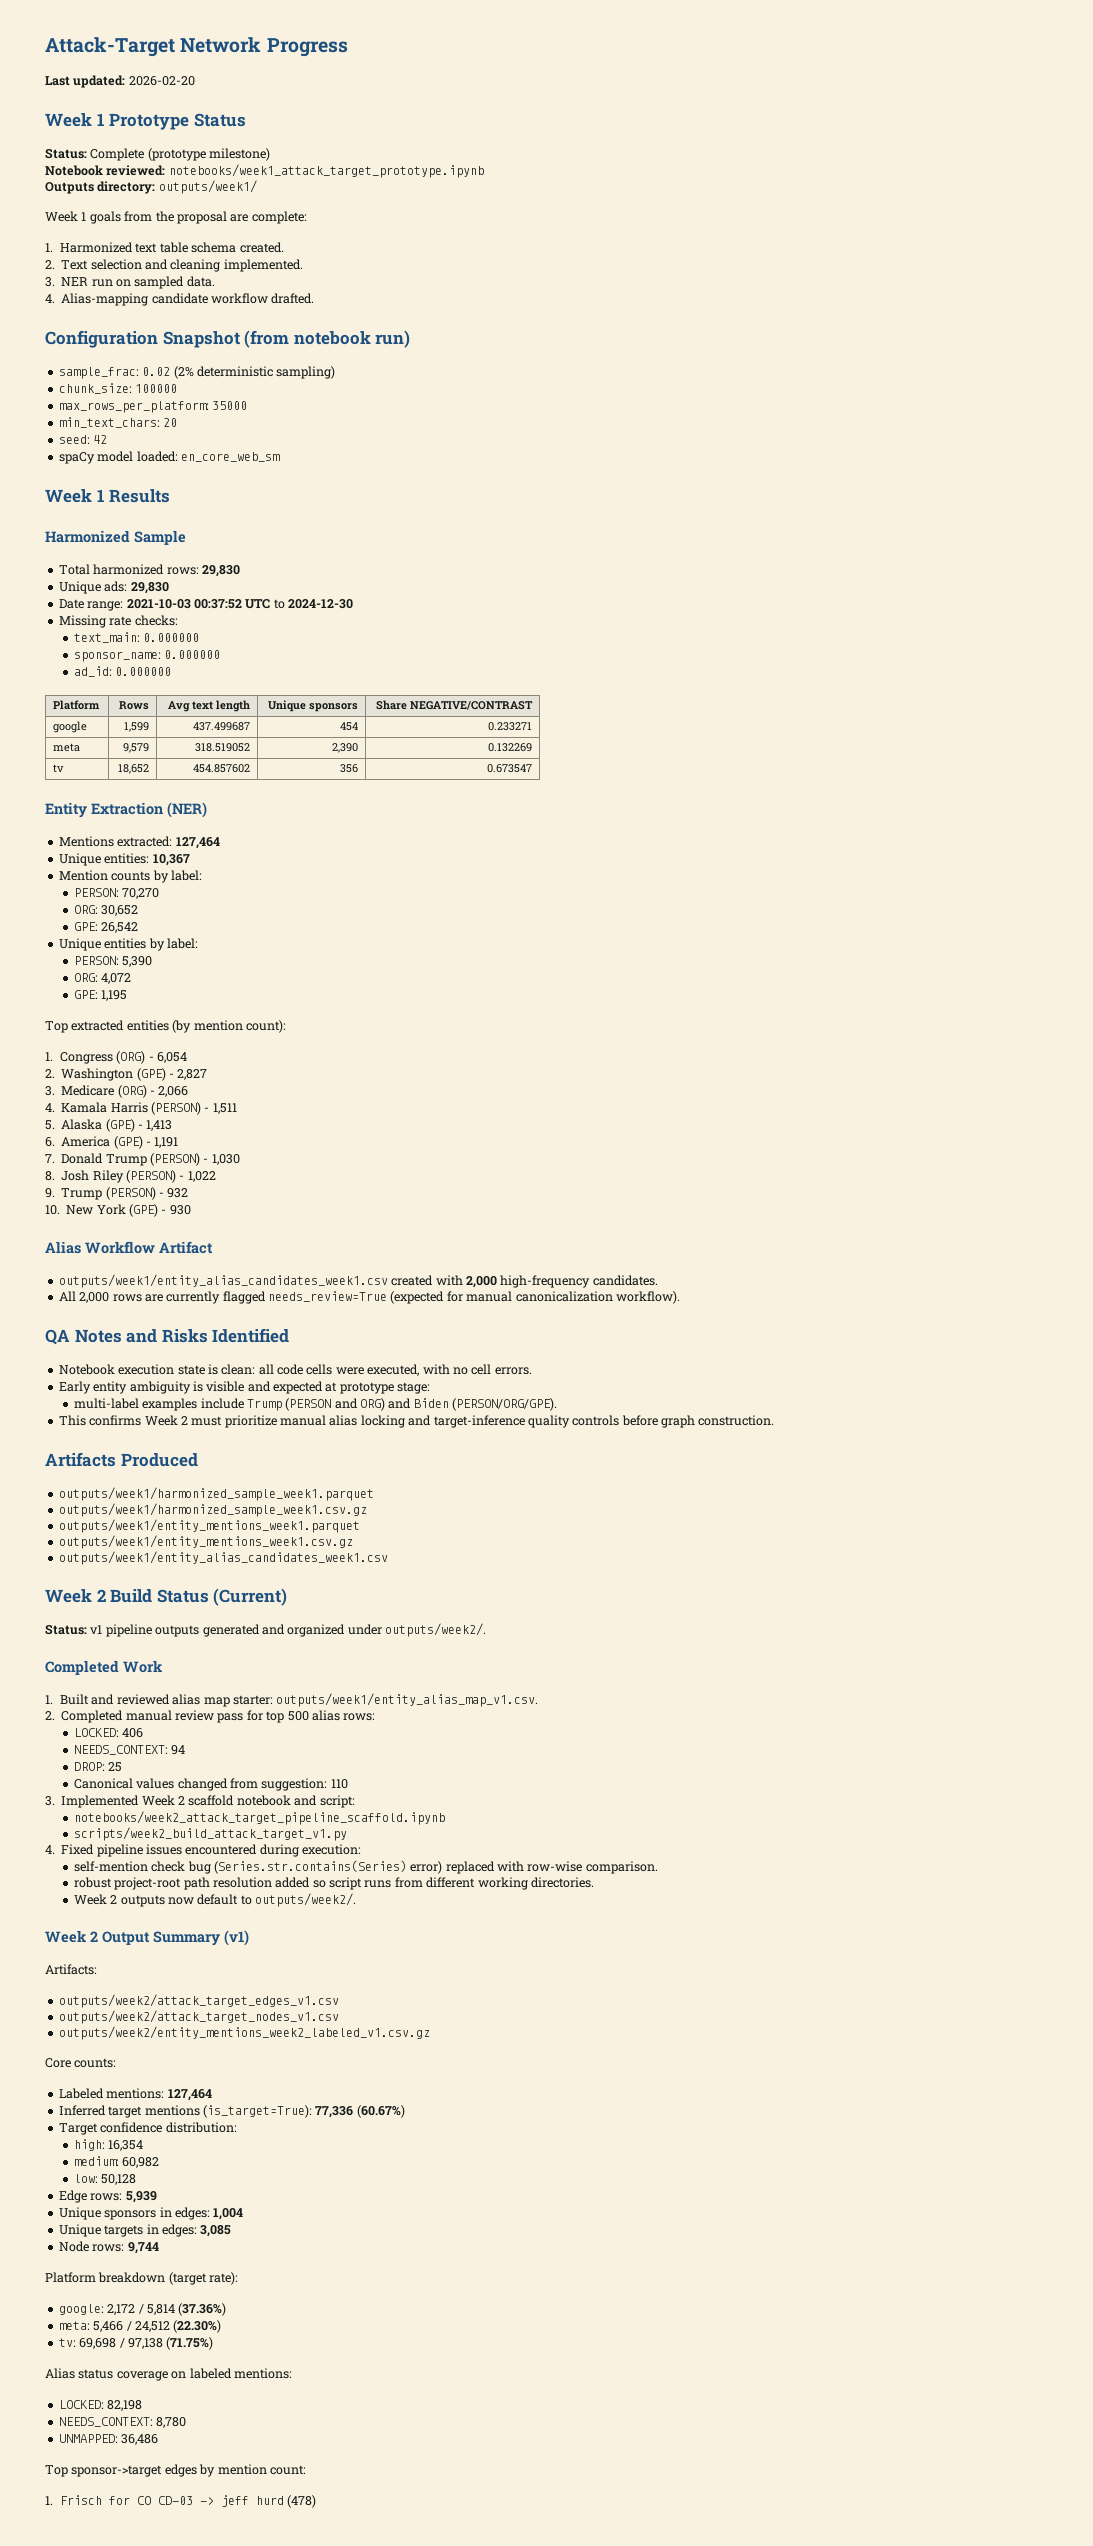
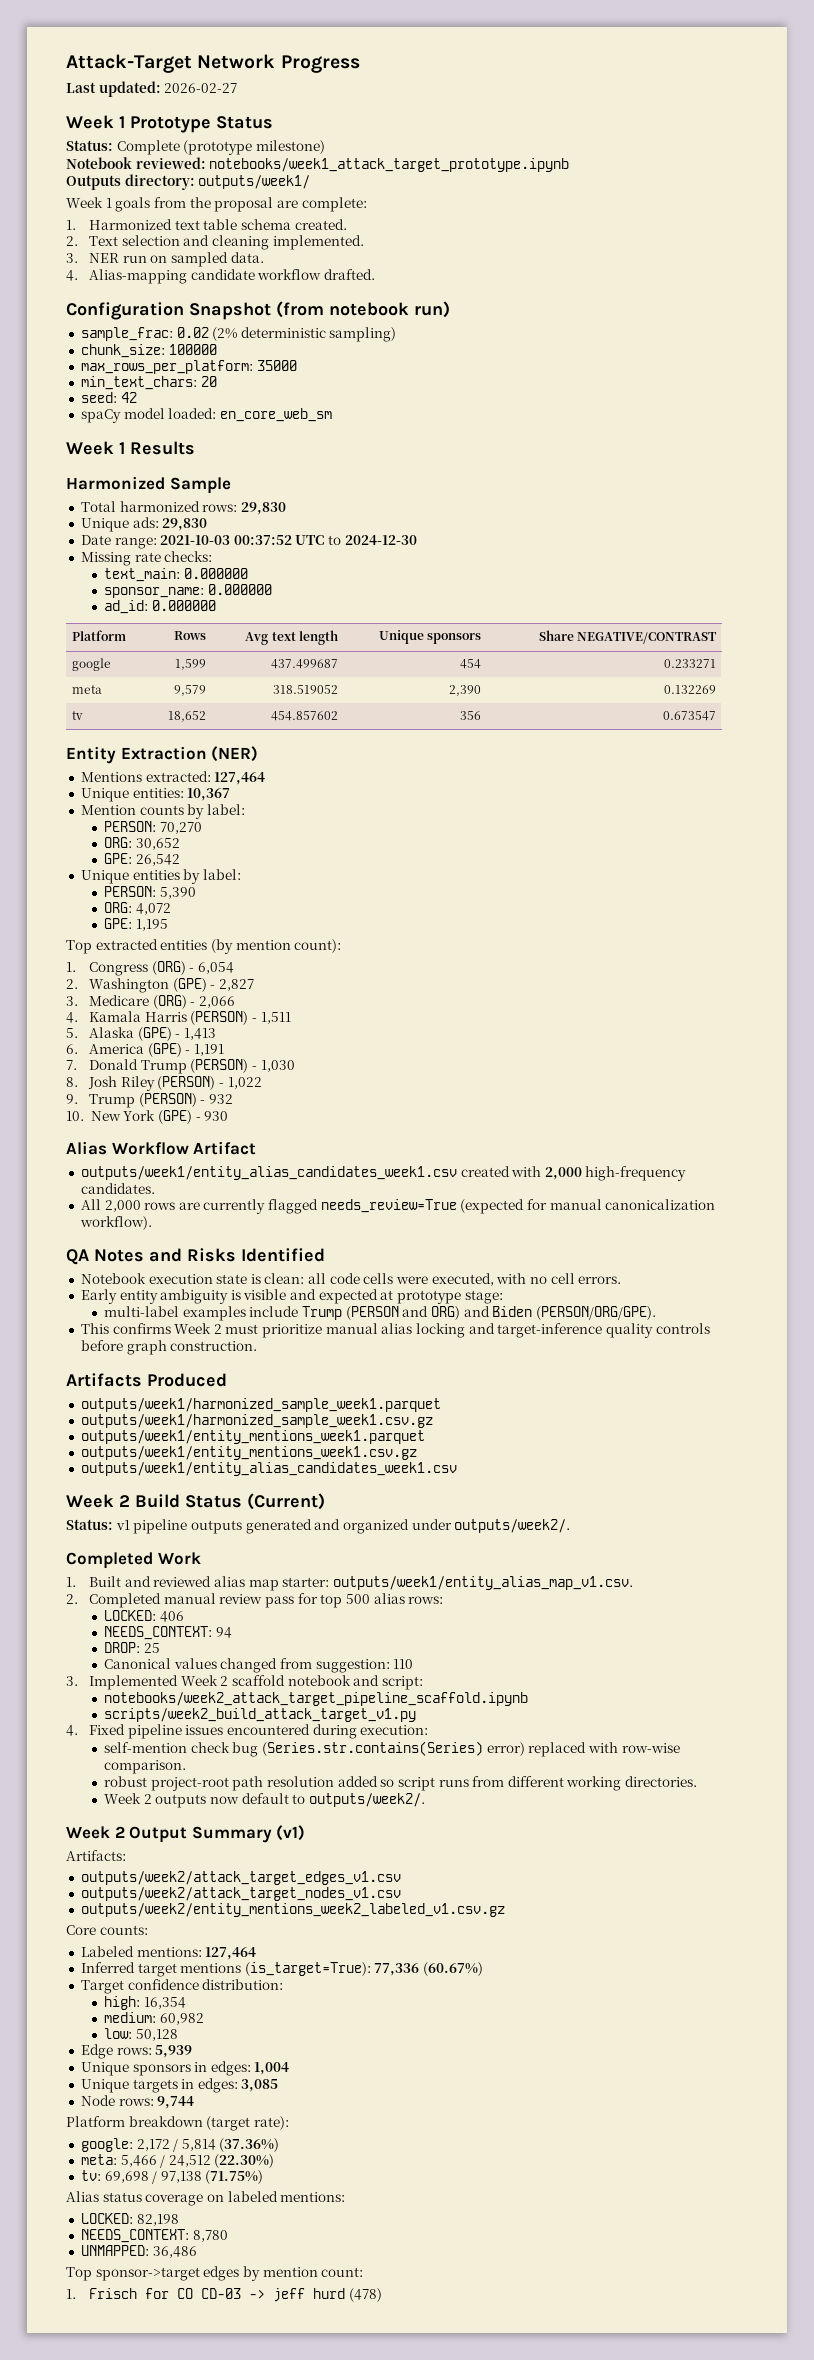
- Last updated: 2026-02-20
+ Last updated: 2026-02-27

